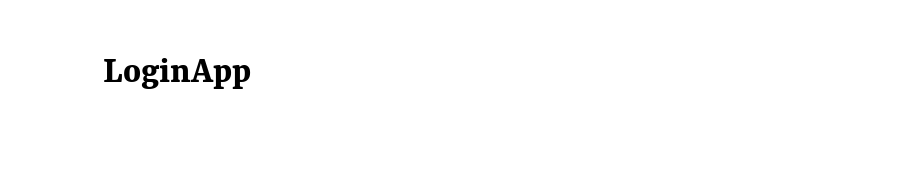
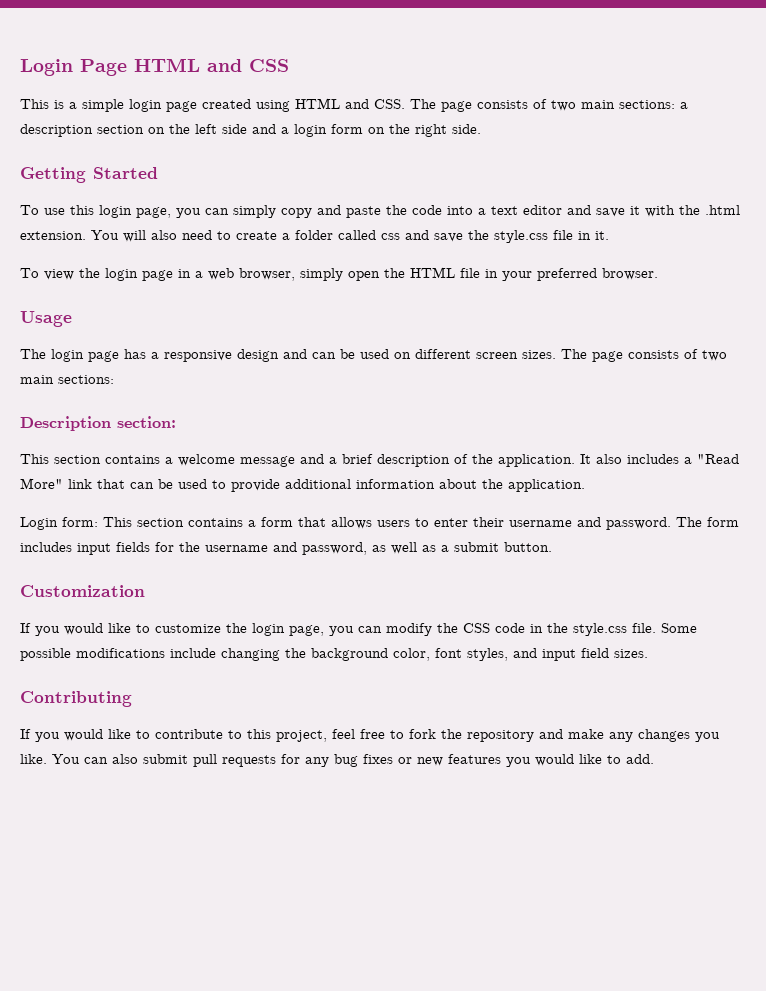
- LoginApp
+ Login Page HTML and CSS
+ This is a simple login page created using HTML and CSS. The page consists of two main sections: a description section on the left side and a login form on the right side.
+ Getting Started
+ To use this login page, you can simply copy and paste the code into a text editor and save it with the .html extension. You will also need to create a folder called css and save the style.css file in it.
+ To view the login page in a web browser, simply open the HTML file in your preferred browser.
+ Usage
+ The login page has a responsive design and can be used on different screen sizes. The page consists of two main sections:
+ Description section:
+ This section contains a welcome message and a brief description of the application. It also includes a "Read More" link that can be used to provide additional information about the application.
+ Login form: This section contains a form that allows users to enter their username and password. The form includes input fields for the username and password, as well as a submit button.
+ Customization
+ If you would like to customize the login page, you can modify the CSS code in the style.css file. Some possible modifications include changing the background color, font styles, and input field sizes.
+ Contributing
+ If you would like to contribute to this project, feel free to fork the repository and make any changes you like. You can also submit pull requests for any bug fixes or new features you would like to add.

